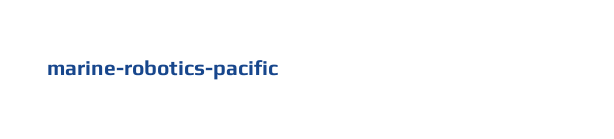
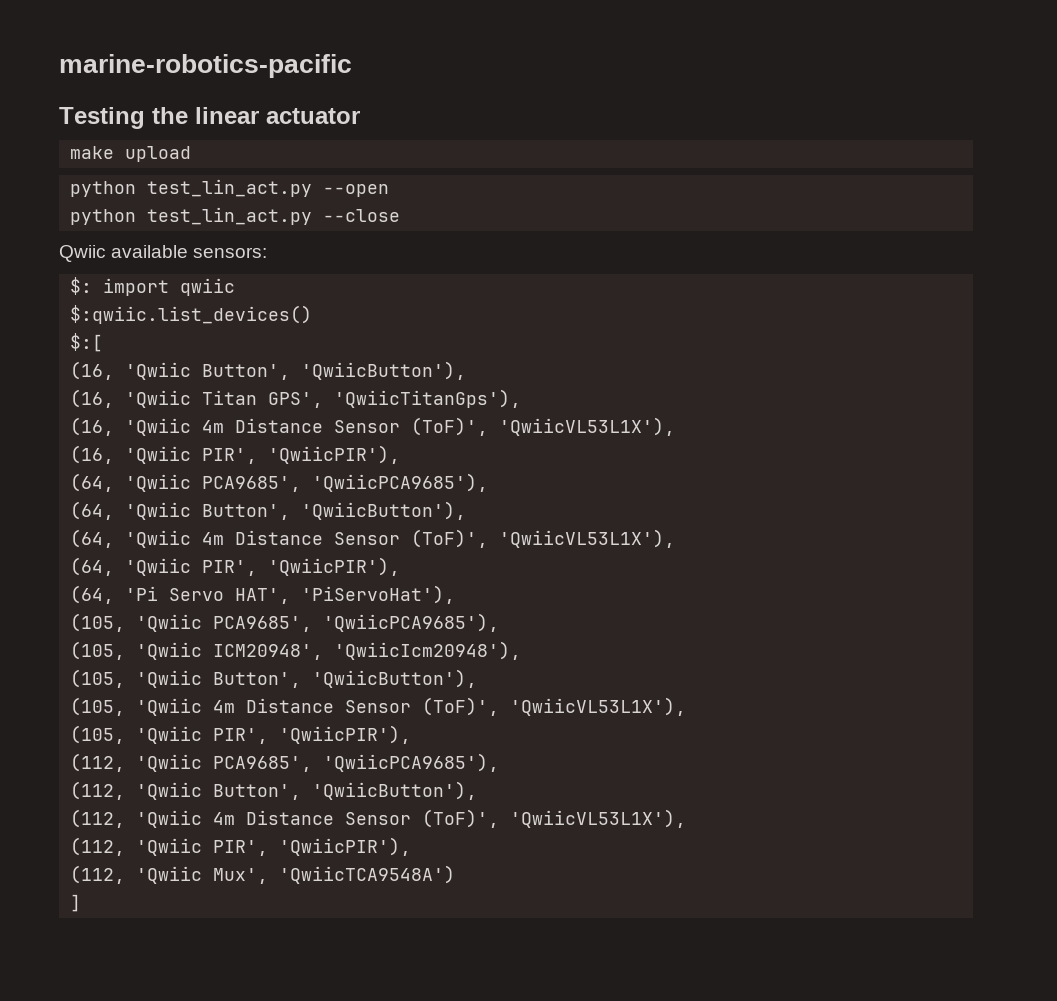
+ Testing the linear actuator
+ make upload
+ python test_lin_act.py --open
+ python test_lin_act.py --close
+ Qwiic available sensors:
+ $: import qwiic
+ $:qwiic.list_devices()
+ $:[
+ (16, 'Qwiic Button', 'QwiicButton'),
+ (16, 'Qwiic Titan GPS', 'QwiicTitanGps'),
+ (16, 'Qwiic 4m Distance Sensor (ToF)', 'QwiicVL53L1X'),
+ (16, 'Qwiic PIR', 'QwiicPIR'),
+ (64, 'Qwiic PCA9685', 'QwiicPCA9685'),
+ (64, 'Qwiic Button', 'QwiicButton'),
+ (64, 'Qwiic 4m Distance Sensor (ToF)', 'QwiicVL53L1X'),
+ (64, 'Qwiic PIR', 'QwiicPIR'),
+ (64, 'Pi Servo HAT', 'PiServoHat'),
+ (105, 'Qwiic PCA9685', 'QwiicPCA9685'),
+ (105, 'Qwiic ICM20948', 'QwiicIcm20948'),
+ (105, 'Qwiic Button', 'QwiicButton'),
+ (105, 'Qwiic 4m Distance Sensor (ToF)', 'QwiicVL53L1X'),
+ (105, 'Qwiic PIR', 'QwiicPIR'),
+ (112, 'Qwiic PCA9685', 'QwiicPCA9685'),
+ (112, 'Qwiic Button', 'QwiicButton'),
+ (112, 'Qwiic 4m Distance Sensor (ToF)', 'QwiicVL53L1X'),
+ (112, 'Qwiic PIR', 'QwiicPIR'),
+ (112, 'Qwiic Mux', 'QwiicTCA9548A')
+ ]

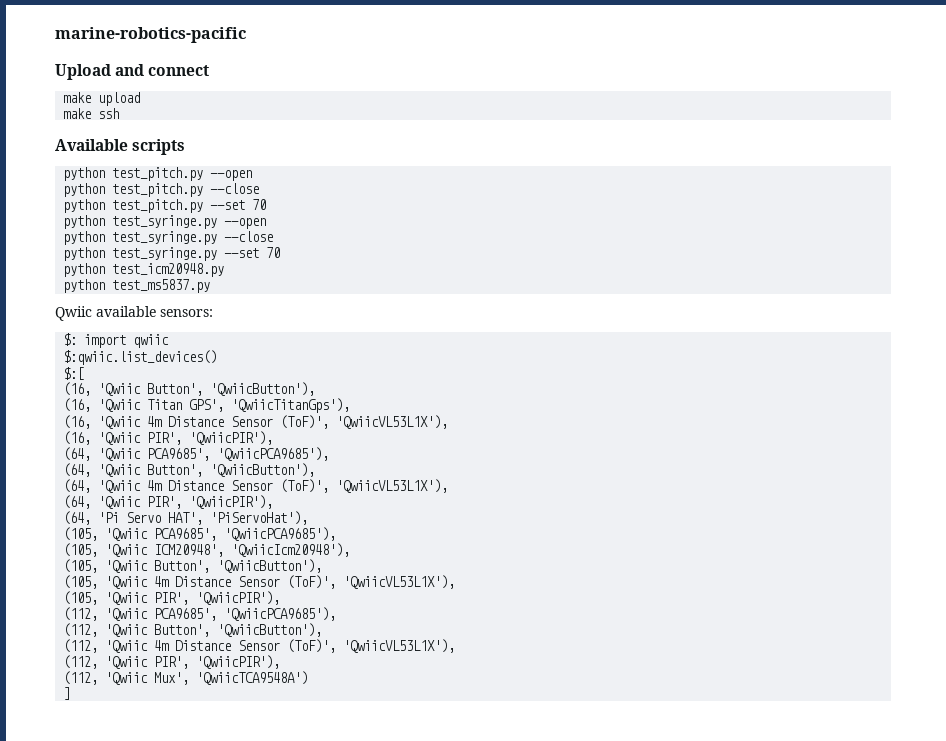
- Testing the linear actuator
+ Upload and connect
  make upload
- python test_lin_act.py --open
- python test_lin_act.py --close
+ make ssh
+ Available scripts
+ python test_pitch.py --open
+ python test_pitch.py --close
+ python test_pitch.py --set 70
+ python test_syringe.py --open
+ python test_syringe.py --close
+ python test_syringe.py --set 70
+ python test_icm20948.py
+ python test_ms5837.py

